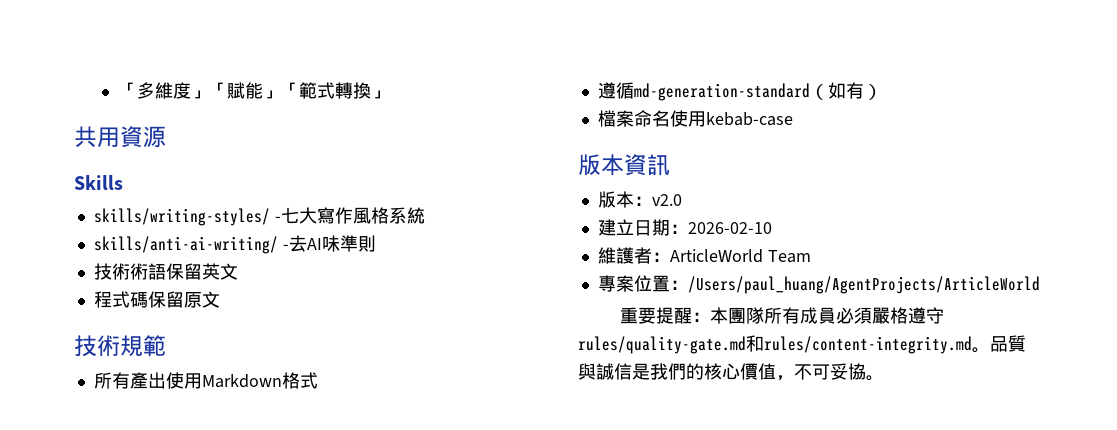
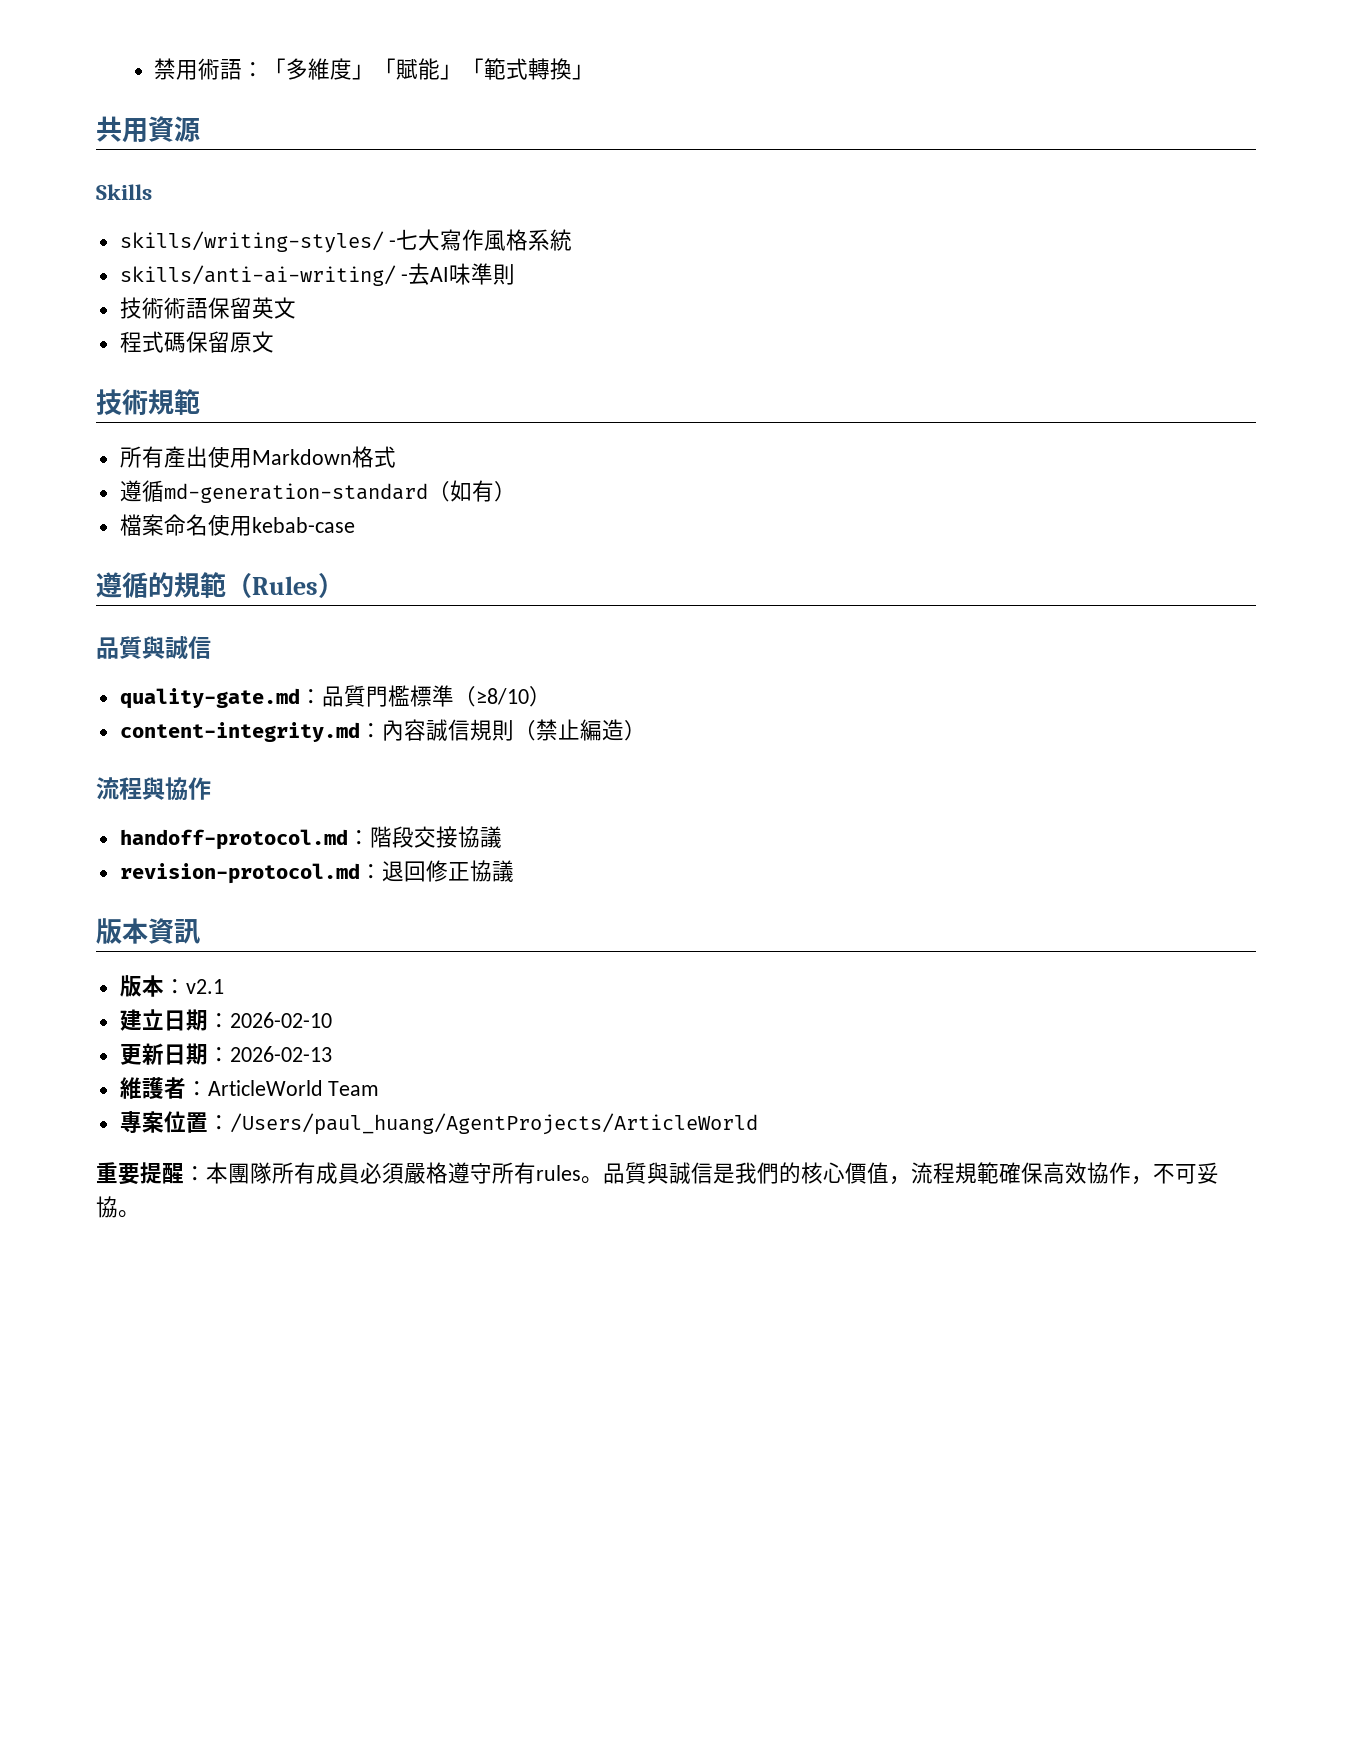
- 「多維度」「賦能」「範式轉換」
+ 禁用術語：「多維度」「賦能」「範式轉換」
+ 遵循的規範（Rules）
+ 品質與誠信
+ quality-gate.md：品質門檻標準（≥8/10）
+ content-integrity.md：內容誠信規則（禁止編造）
+ 流程與協作
+ handoff-protocol.md：階段交接協議
+ revision-protocol.md：退回修正協議
- 版本：v2.0
+ 版本：v2.1
+ 更新日期：2026-02-13
- 重要提醒：本團隊所有成員必須嚴格遵守rules/quality-gate.md和rules/content-integrity.md。
+ 重要提醒：本團隊所有成員必須嚴格遵守所有rules。
- 品質與誠信是我們的核心價值，不可妥協。
+ 品質與誠信是我們的核心價值，流程規範確保高效協作，不可妥協。

